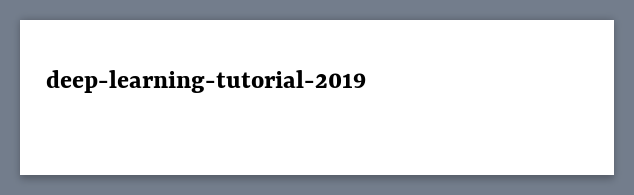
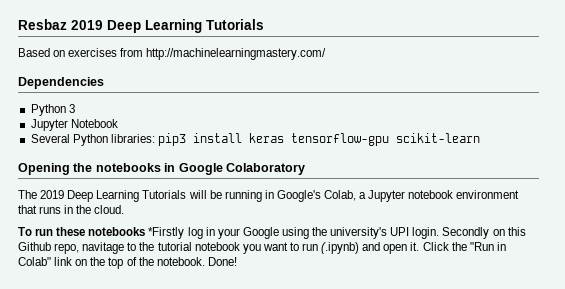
- deep-learning-tutorial-2019
+ Resbaz 2019 Deep Learning Tutorials
+ Based on exercises from http://machinelearningmastery.com/
+ Dependencies
+ Python 3
+ Jupyter Notebook
+ Several Python libraries: pip3 install keras tensorflow-gpu scikit-learn
+ Opening the notebooks in Google Colaboratory
+ The 2019 Deep Learning Tutorials will be running in Google's Colab, a Jupyter notebook environment that runs in the cloud.
+ To run these notebooks *Firstly log in your Google using the university's UPI login. Secondly on this Github repo, navitage to the tutorial notebook you want to run (.ipynb) and open it. Click the "Run in Colab" link on the top of the notebook. Done!

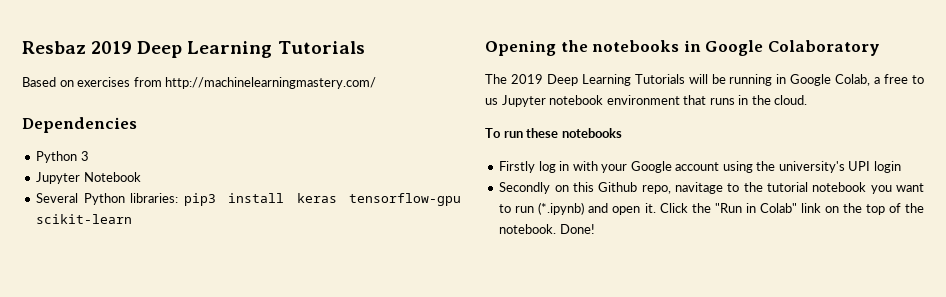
- The 2019 Deep Learning Tutorials will be running in Google's Colab, a Jupyter notebook environment that runs in the cloud.
+ The 2019 Deep Learning Tutorials will be running in Google Colab, a free to us Jupyter notebook environment that runs in the cloud.
- To run these notebooks *Firstly log in your Google using the university's UPI login. Secondly on this Github repo, navitage to the tutorial notebook you want to run (.ipynb) and open it.
+ To run these notebooks
+ Firstly log in with your Google account using the university's UPI login
+ Secondly on this Github repo, navitage to the tutorial notebook you want to run (*.ipynb) and open it.

